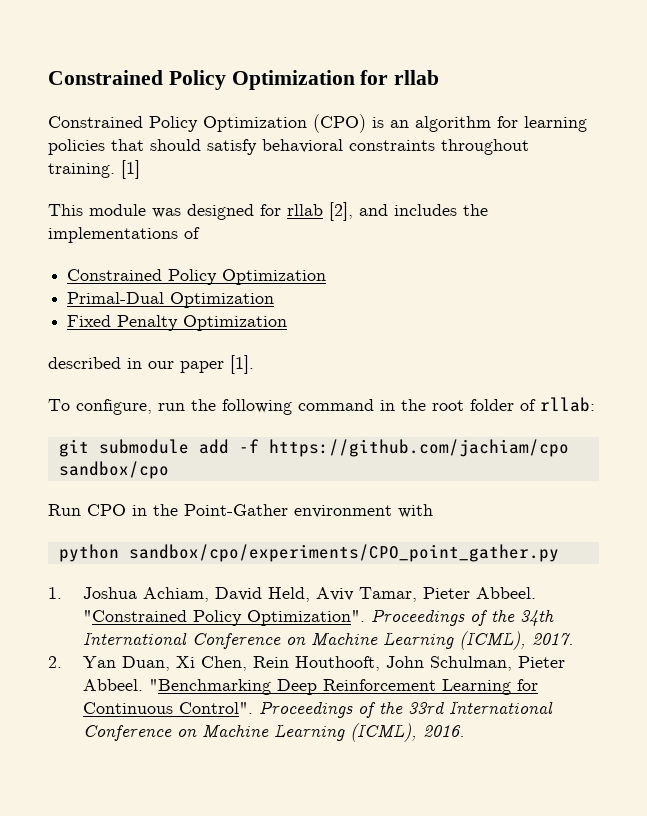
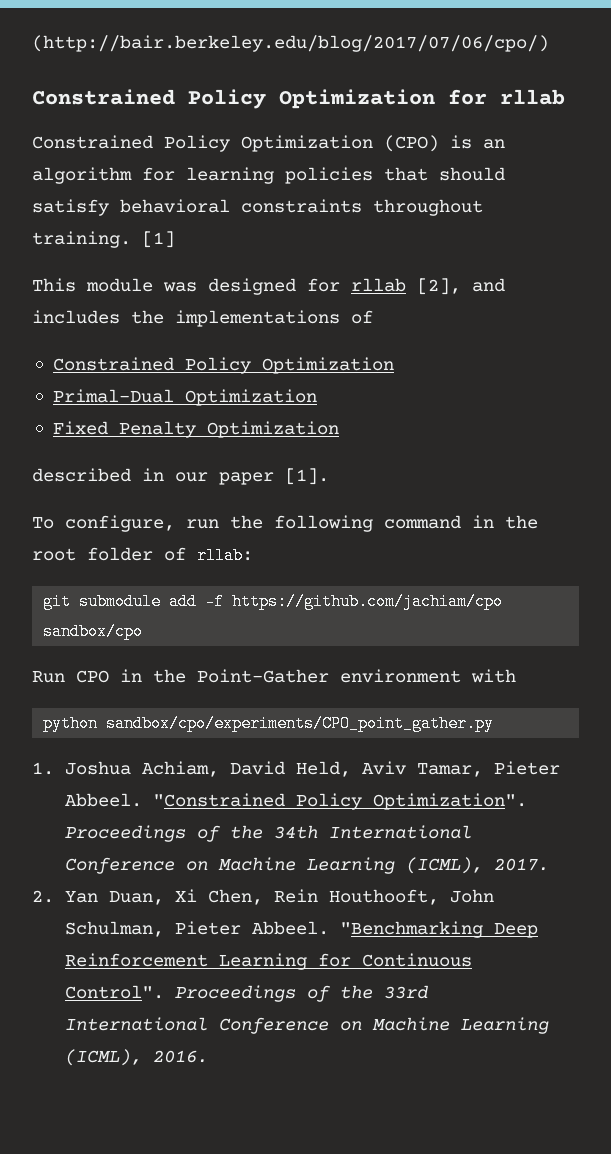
+ (http://bair.berkeley.edu/blog/2017/07/06/cpo/)

